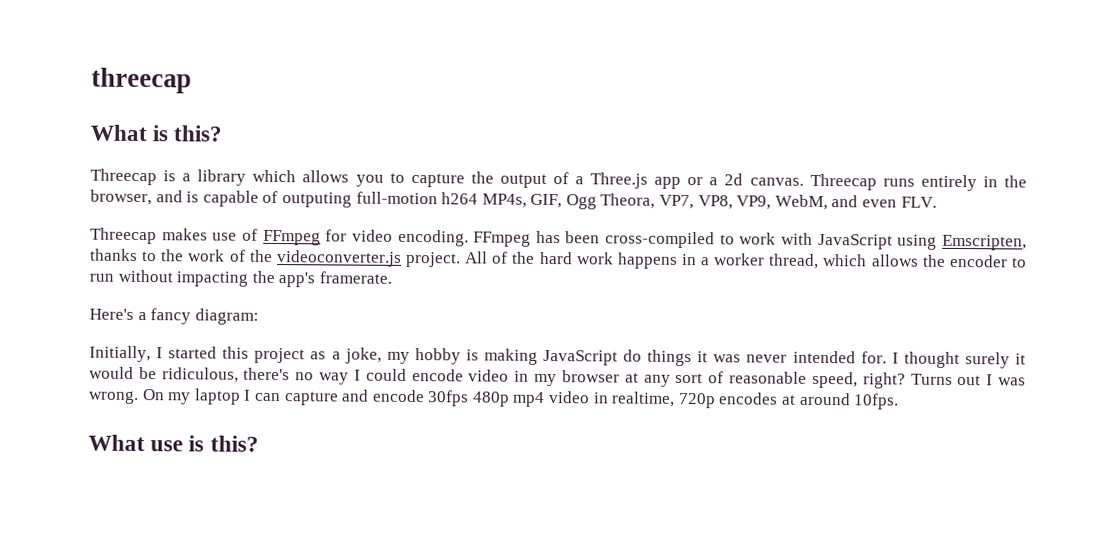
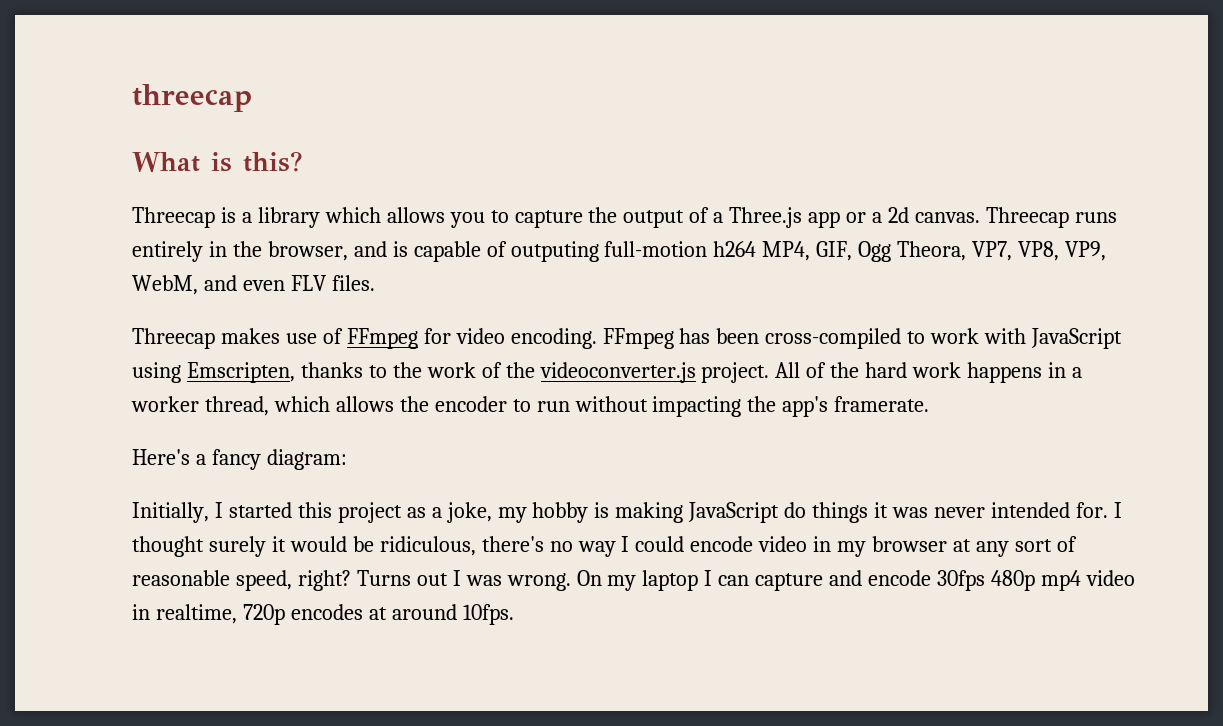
- Threecap runs entirely in the browser, and is capable of outputing full-motion h264 MP4s, GIF, Ogg Theora, VP7, VP8, VP9, WebM, and even FLV.
+ Threecap runs entirely in the browser, and is capable of outputing full-motion h264 MP4, GIF, Ogg Theora, VP7, VP8, VP9, WebM, and even FLV files.
- What use is this?

